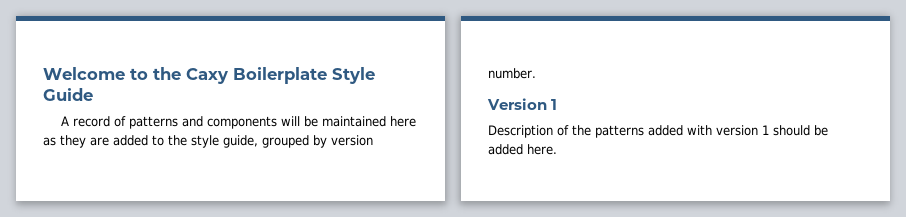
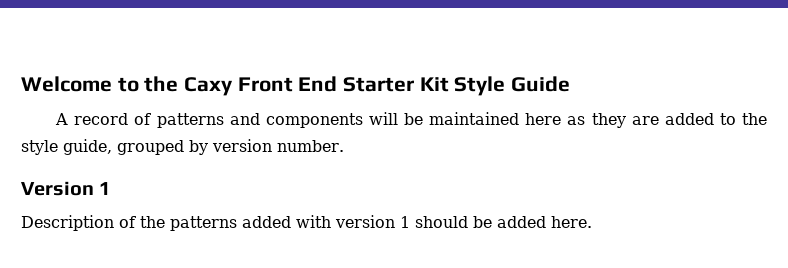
- Welcome to the Caxy Boilerplate Style Guide
+ Welcome to the Caxy Front End Starter Kit Style Guide

